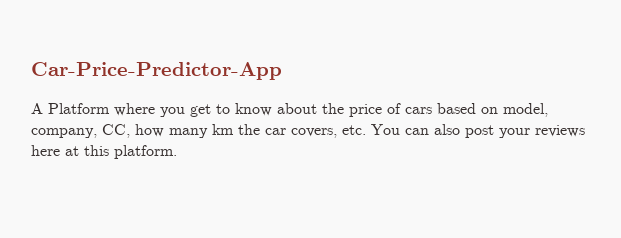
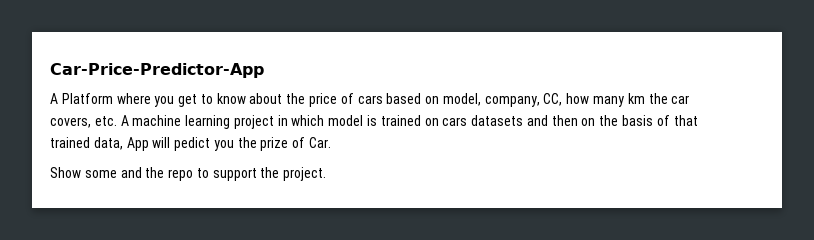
- A Platform where you get to know about the price of cars based on model, company, CC, how many km the car covers, etc. You can also post your reviews here at this platform.
+ A Platform where you get to know about the price of cars based on model, company, CC, how many km the car covers, etc. A machine learning project in which model is trained on cars datasets and then on the basis of that trained data, App will pedict you the prize of Car.
+ Show some and the repo to support the project.

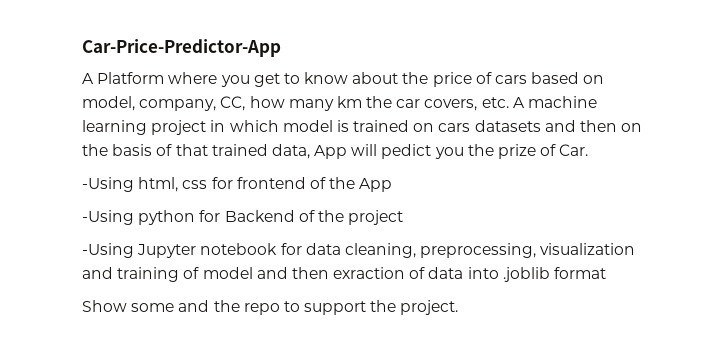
+ -Using html, css for frontend of the App
+ -Using python for Backend of the project
+ -Using Jupyter notebook for data cleaning, preprocessing, visualization and training of model and then exraction of data into .joblib format

